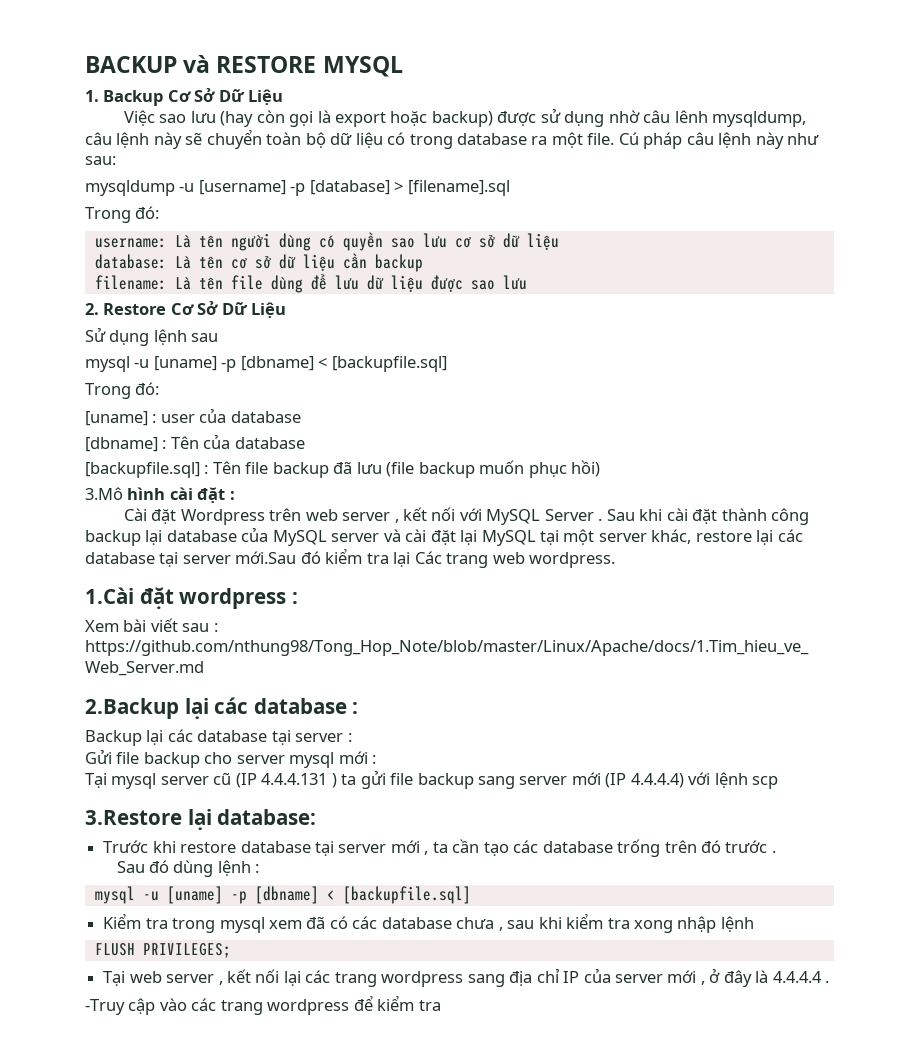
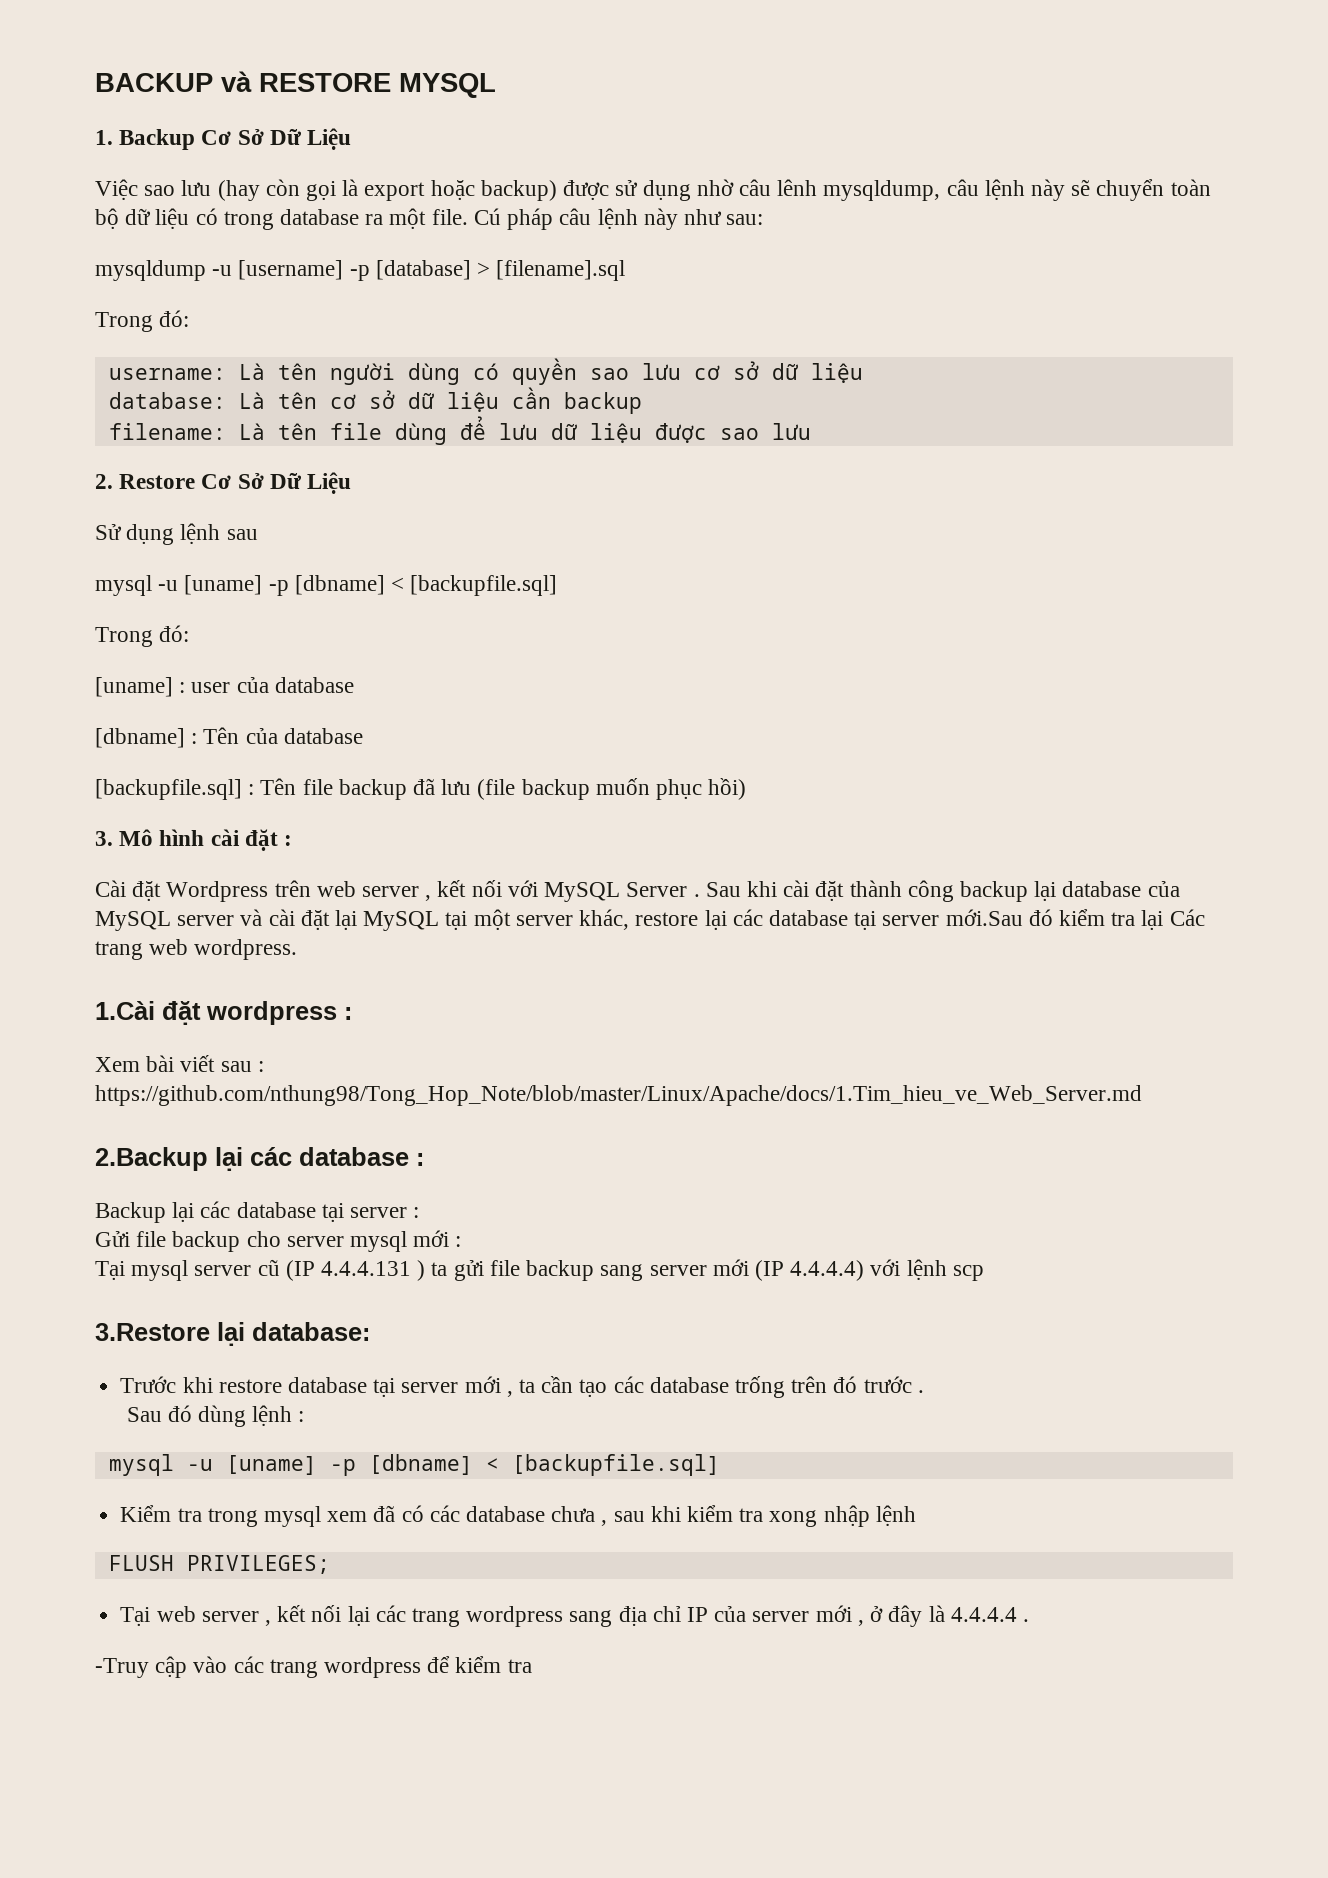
- 3.Mô hình cài đặt :
+ 3. Mô hình cài đặt :

